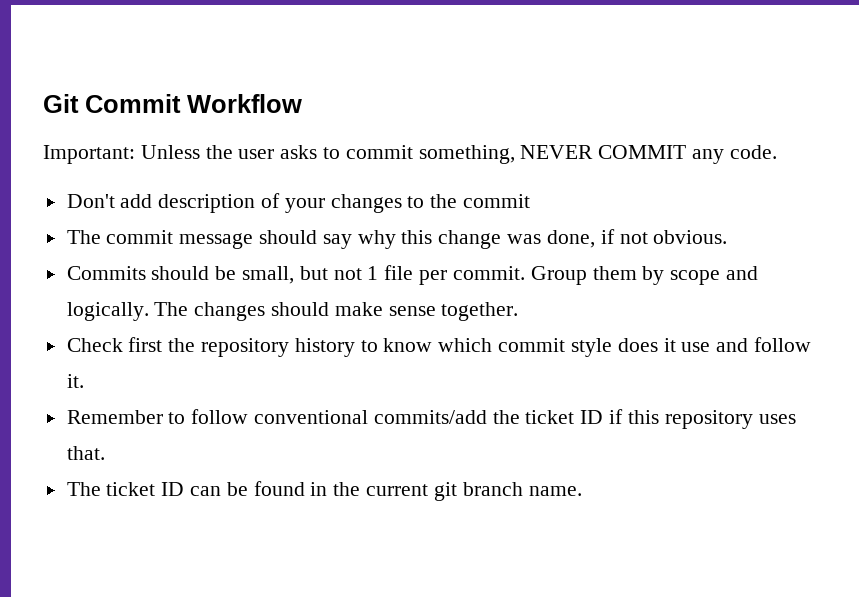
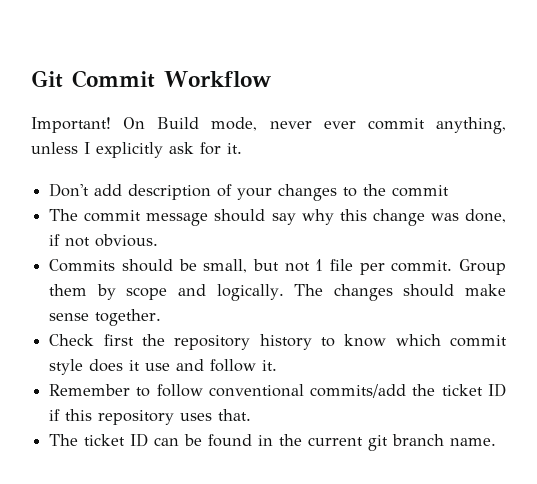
- Important: Unless the user asks to commit something, NEVER COMMIT any code.
+ Important! On Build mode, never ever commit anything, unless I explicitly ask for it.

